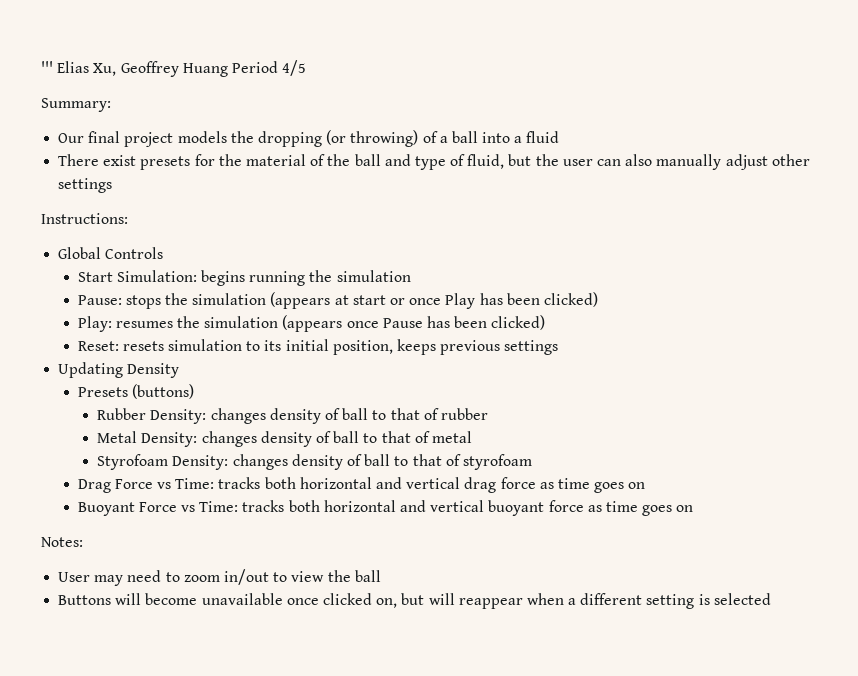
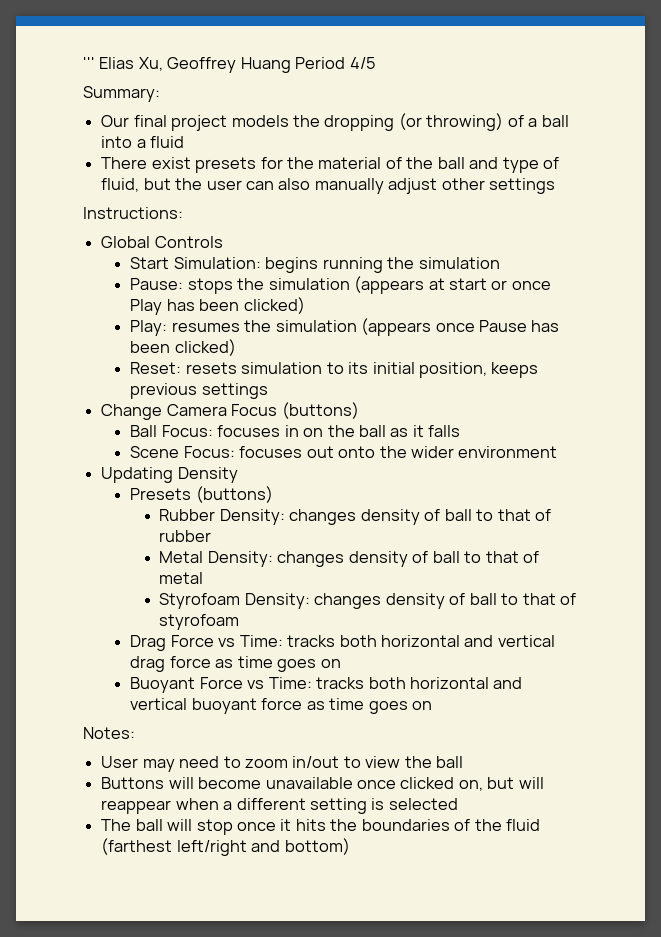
+ Change Camera Focus (buttons)
+ Ball Focus: focuses in on the ball as it falls
+ Scene Focus: focuses out onto the wider environment
+ The ball will stop once it hits the boundaries of the fluid (farthest left/right and bottom)

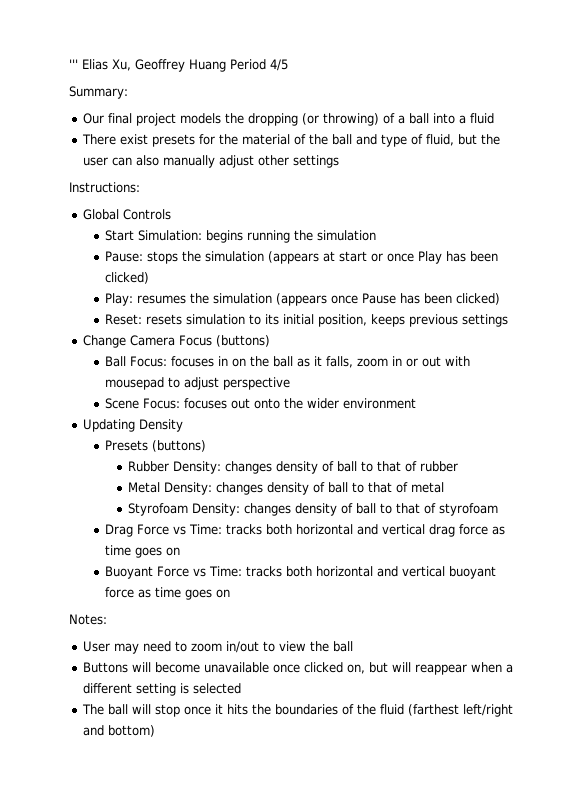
- Ball Focus: focuses in on the ball as it falls
+ Ball Focus: focuses in on the ball as it falls, zoom in or out with mousepad to adjust perspective

